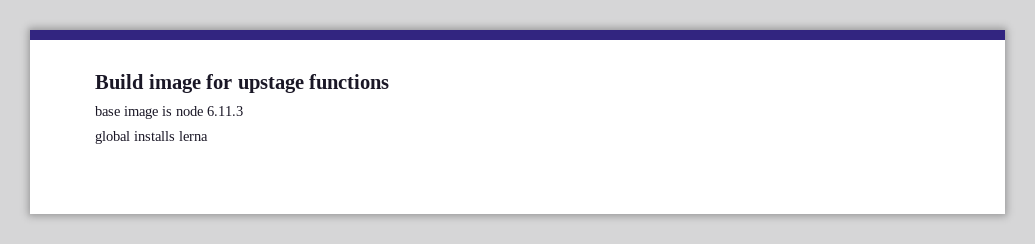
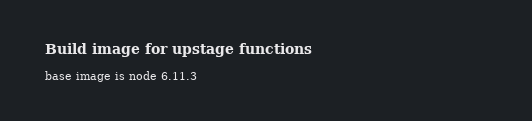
- global installs lerna

